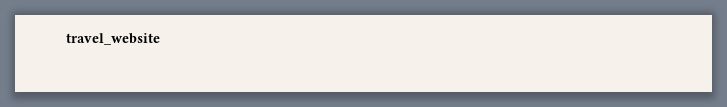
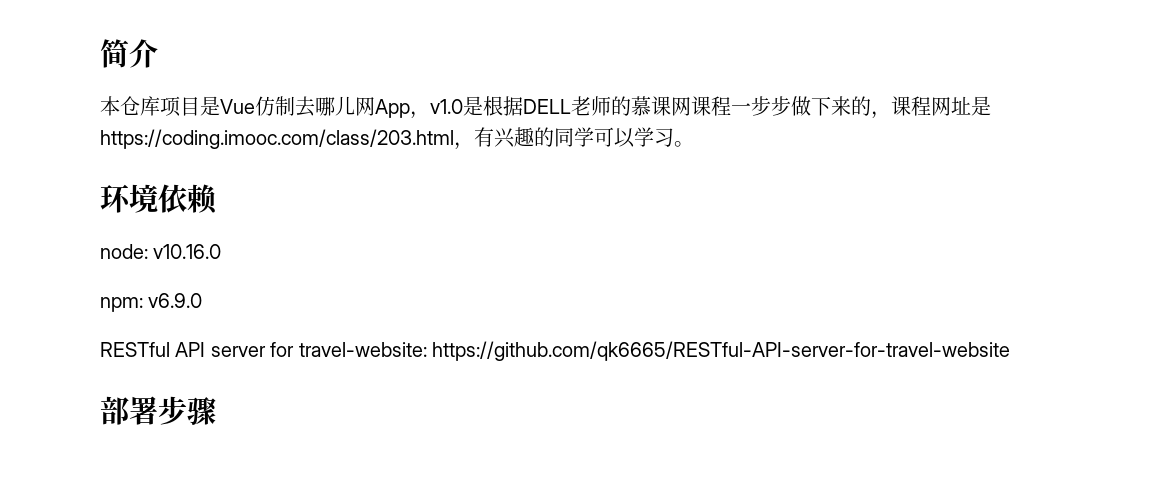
- travel_website
+ 简介
+ 本仓库项目是Vue仿制去哪儿网App，v1.0是根据DELL老师的慕课网课程一步步做下来的，课程网址是https://coding.imooc.com/class/203.html，有兴趣的同学可以学习。
+ 环境依赖
+ node: v10.16.0
+ npm: v6.9.0
+ RESTful API server for travel-website: https://github.com/qk6665/RESTful-API-server-for-travel-website
+ 部署步骤

